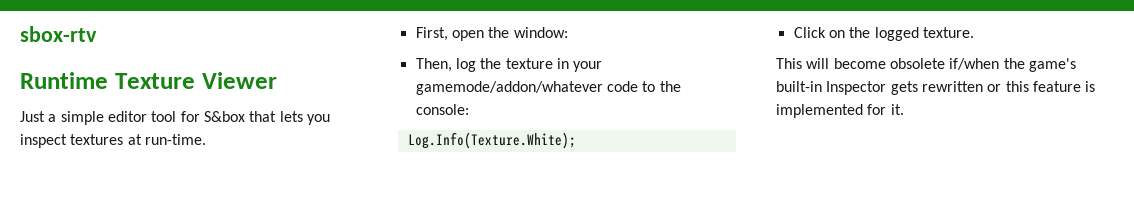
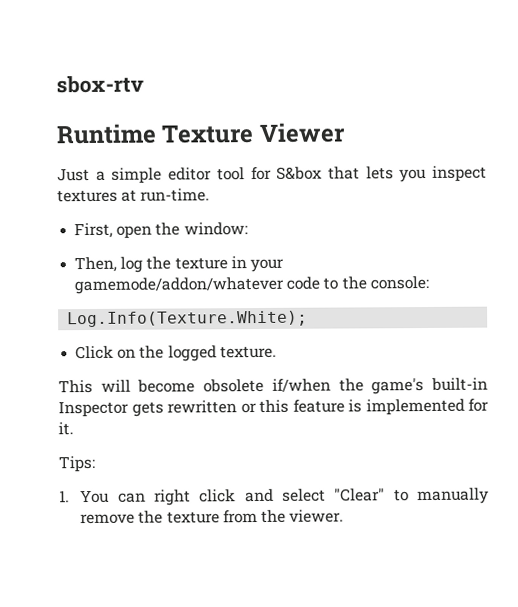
+ Tips:
+ 1. You can right click and select "Clear" to manually remove the texture from the viewer.

